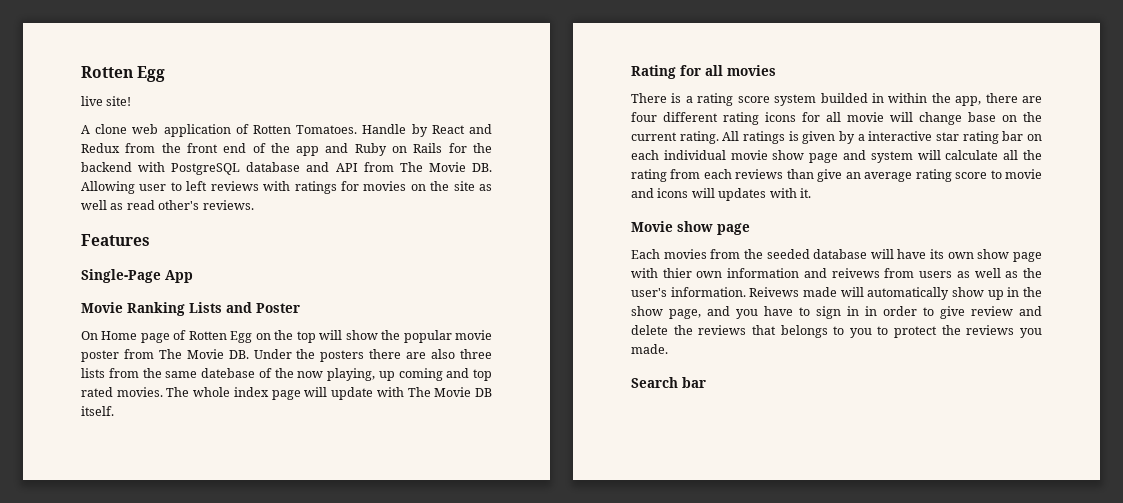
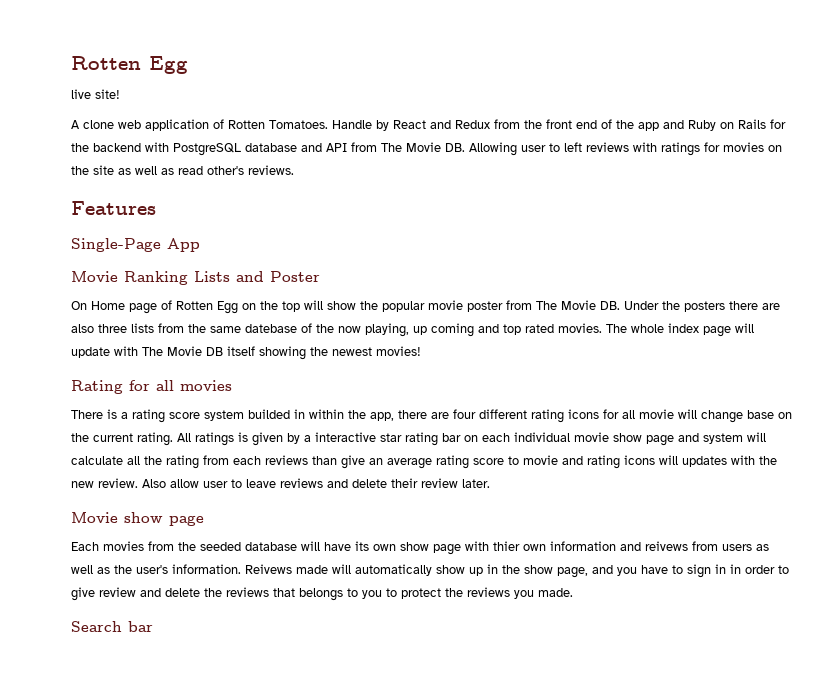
- The whole index page will update with The Movie DB itself.
+ The whole index page will update with The Movie DB itself showing the newest movies!
- All ratings is given by a interactive star rating bar on each individual movie show page and system will calculate all the rating from each reviews than give an average rating score to movie and icons will updates with it.
+ All ratings is given by a interactive star rating bar on each individual movie show page and system will calculate all the rating from each reviews than give an average rating score to movie and rating icons will updates with the new review. Also allow user to leave reviews and delete their review later.

